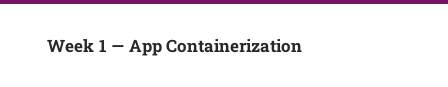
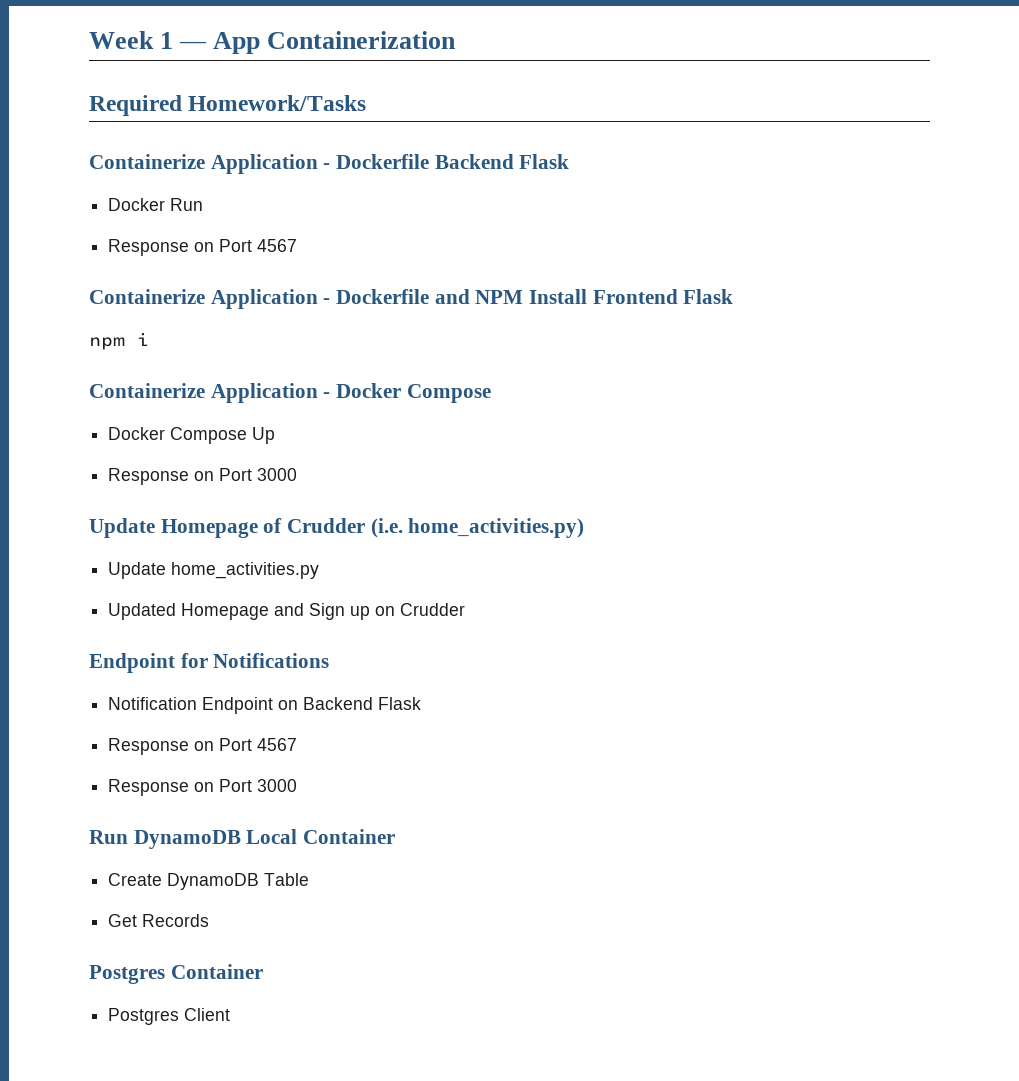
+ Required Homework/Tasks
+ Containerize Application - Dockerfile Backend Flask
+ Docker Run
+ Response on Port 4567
+ Containerize Application - Dockerfile and NPM Install Frontend Flask
+ npm i
+ Containerize Application - Docker Compose
+ Docker Compose Up
+ Response on Port 3000
+ Update Homepage of Crudder (i.e. home_activities.py)
+ Update home_activities.py
+ Updated Homepage and Sign up on Crudder
+ Endpoint for Notifications
+ Notification Endpoint on Backend Flask
+ Response on Port 4567
+ Response on Port 3000
+ Run DynamoDB Local Container
+ Create DynamoDB Table
+ Get Records
+ Postgres Container
+ Postgres Client

